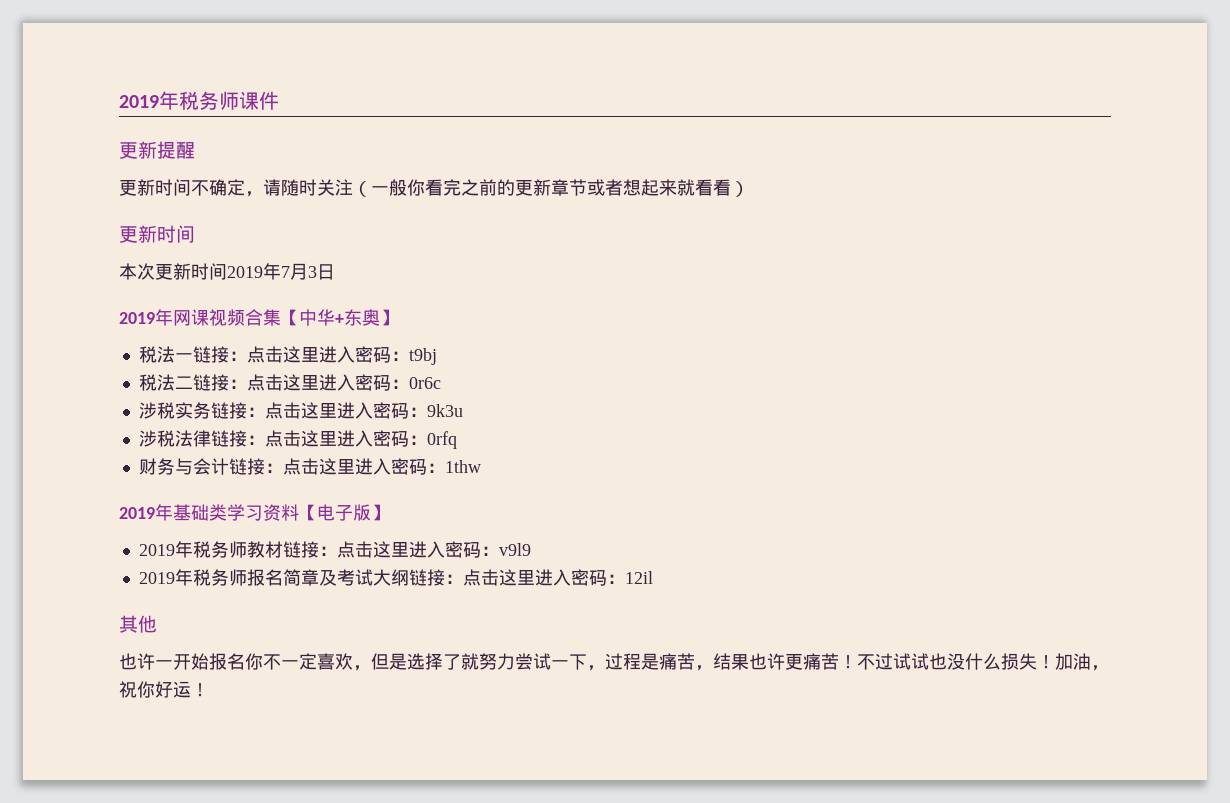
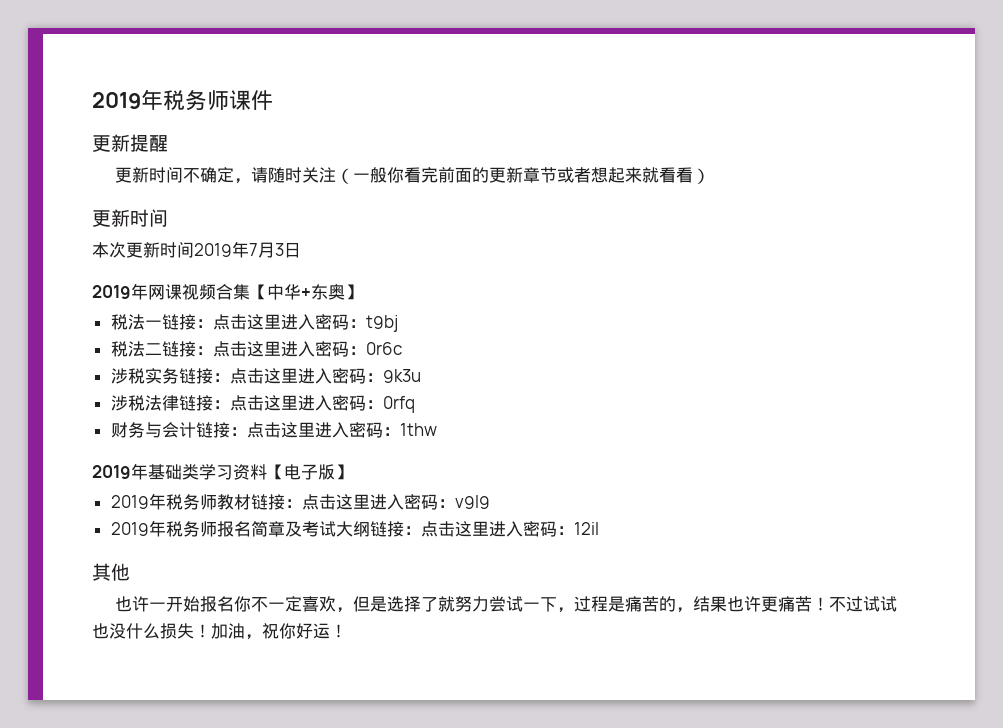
- 更新时间不确定，请随时关注（一般你看完之前的更新章节或者想起来就看看）
+ 更新时间不确定，请随时关注（一般你看完前面的更新章节或者想起来就看看）
- 也许一开始报名你不一定喜欢，但是选择了就努力尝试一下，过程是痛苦，结果也许更痛苦！
+ 也许一开始报名你不一定喜欢，但是选择了就努力尝试一下，过程是痛苦的，结果也许更痛苦！

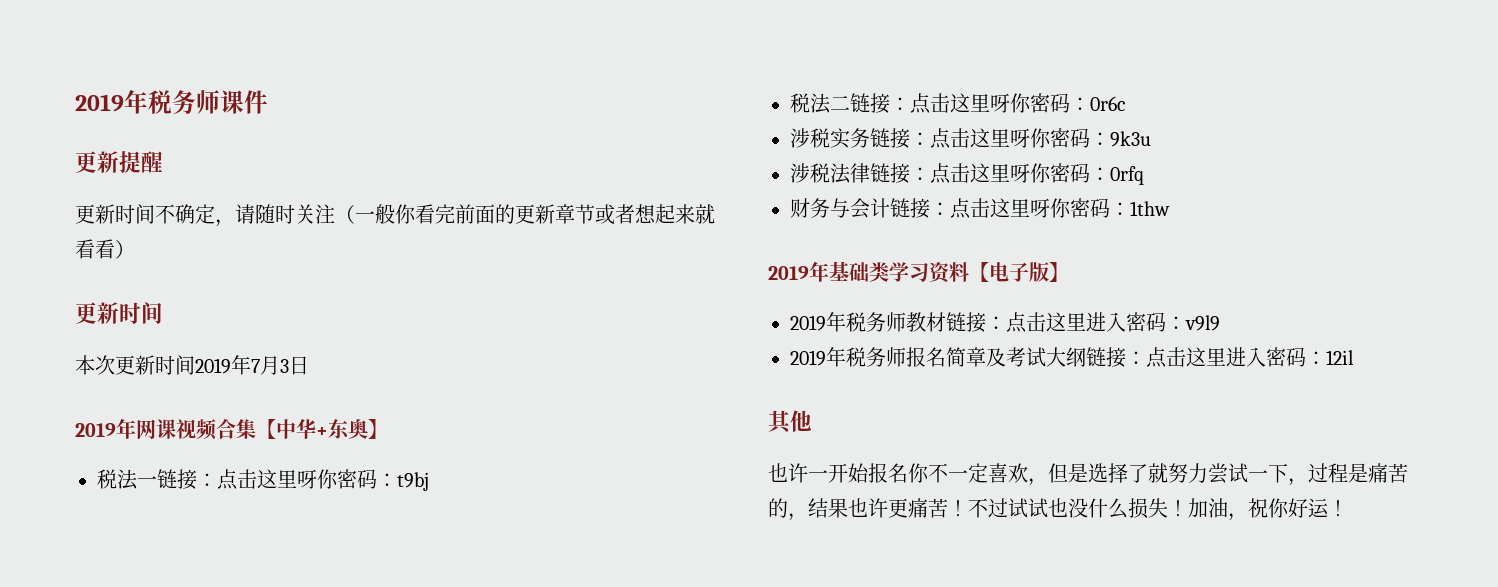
- 税法一链接：点击这里进入密码：t9bj
+ 税法一链接：点击这里呀你密码：t9bj
- 税法二链接：点击这里进入密码：0r6c
+ 税法二链接：点击这里呀你密码：0r6c
- 涉税实务链接：点击这里进入密码：9k3u
+ 涉税实务链接：点击这里呀你密码：9k3u
- 涉税法律链接：点击这里进入密码：0rfq
+ 涉税法律链接：点击这里呀你密码：0rfq
- 财务与会计链接：点击这里进入密码：1thw
+ 财务与会计链接：点击这里呀你密码：1thw

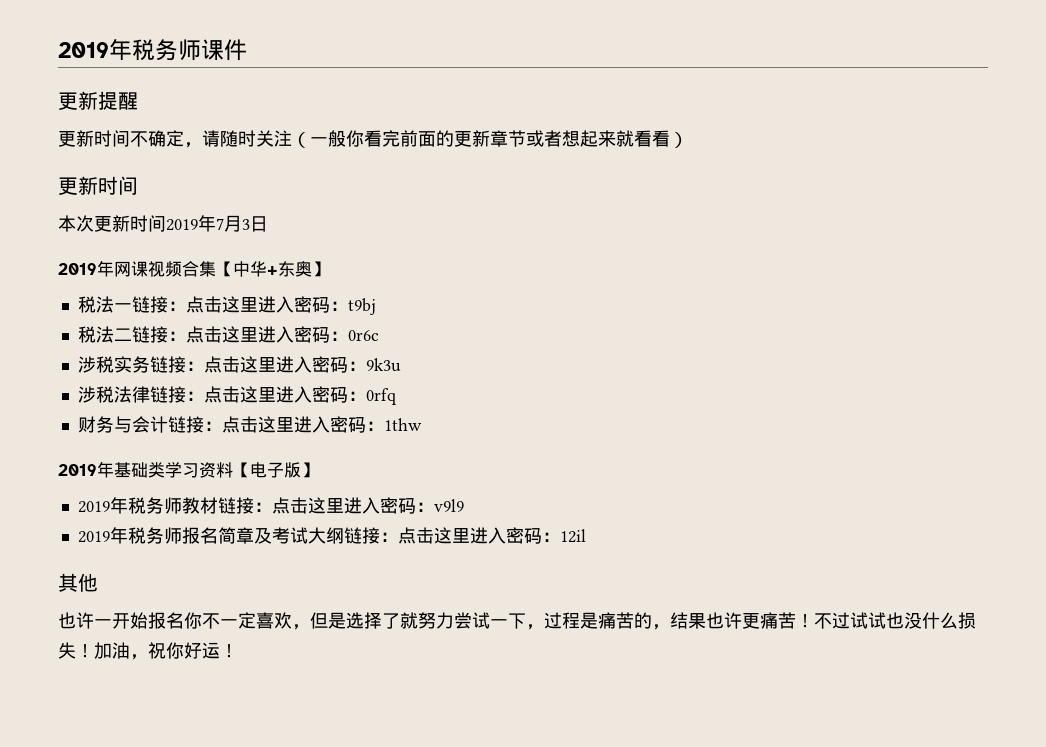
- 税法一链接：点击这里呀你密码：t9bj
+ 税法一链接：点击这里进入密码：t9bj
- 税法二链接：点击这里呀你密码：0r6c
+ 税法二链接：点击这里进入密码：0r6c
- 涉税实务链接：点击这里呀你密码：9k3u
+ 涉税实务链接：点击这里进入密码：9k3u
- 涉税法律链接：点击这里呀你密码：0rfq
+ 涉税法律链接：点击这里进入密码：0rfq
- 财务与会计链接：点击这里呀你密码：1thw
+ 财务与会计链接：点击这里进入密码：1thw

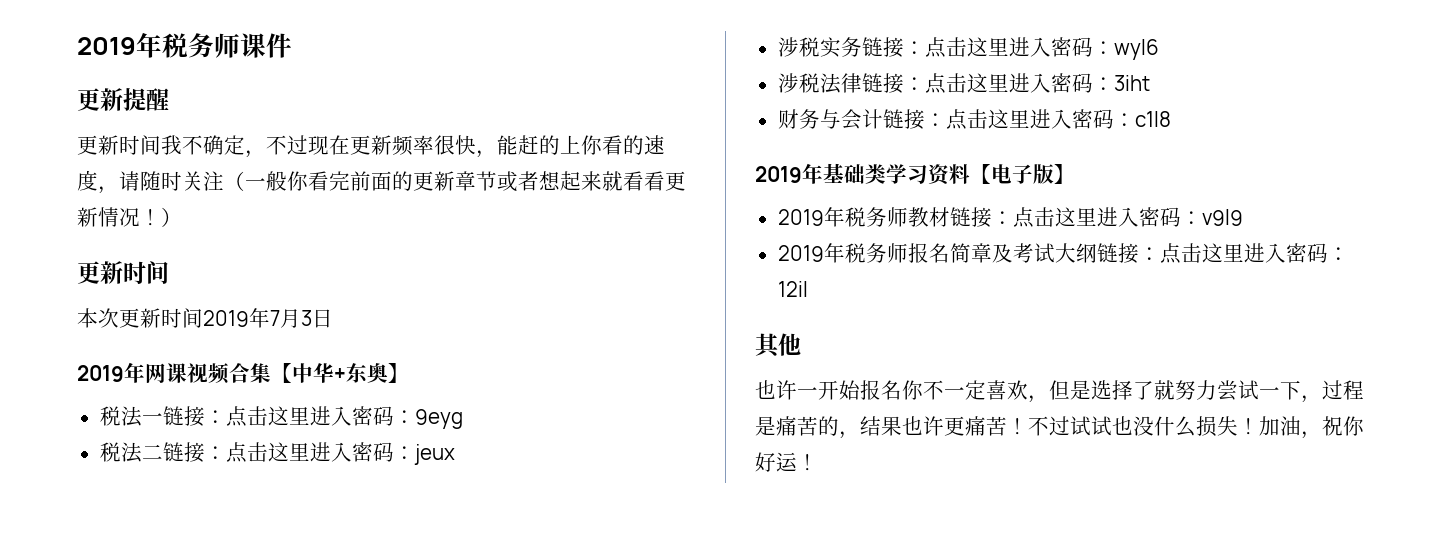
- 更新时间不确定，请随时关注（一般你看完前面的更新章节或者想起来就看看）
+ 更新时间我不确定，不过现在更新频率很快，能赶的上你看的速度，请随时关注（一般你看完前面的更新章节或者想起来就看看更新情况！）
- 税法一链接：点击这里进入密码：t9bj
+ 税法一链接：点击这里进入密码：9eyg
- 税法二链接：点击这里进入密码：0r6c
+ 税法二链接：点击这里进入密码：jeux
- 涉税实务链接：点击这里进入密码：9k3u
+ 涉税实务链接：点击这里进入密码：wyl6
- 涉税法律链接：点击这里进入密码：0rfq
+ 涉税法律链接：点击这里进入密码：3iht
- 财务与会计链接：点击这里进入密码：1thw
+ 财务与会计链接：点击这里进入密码：c1l8

